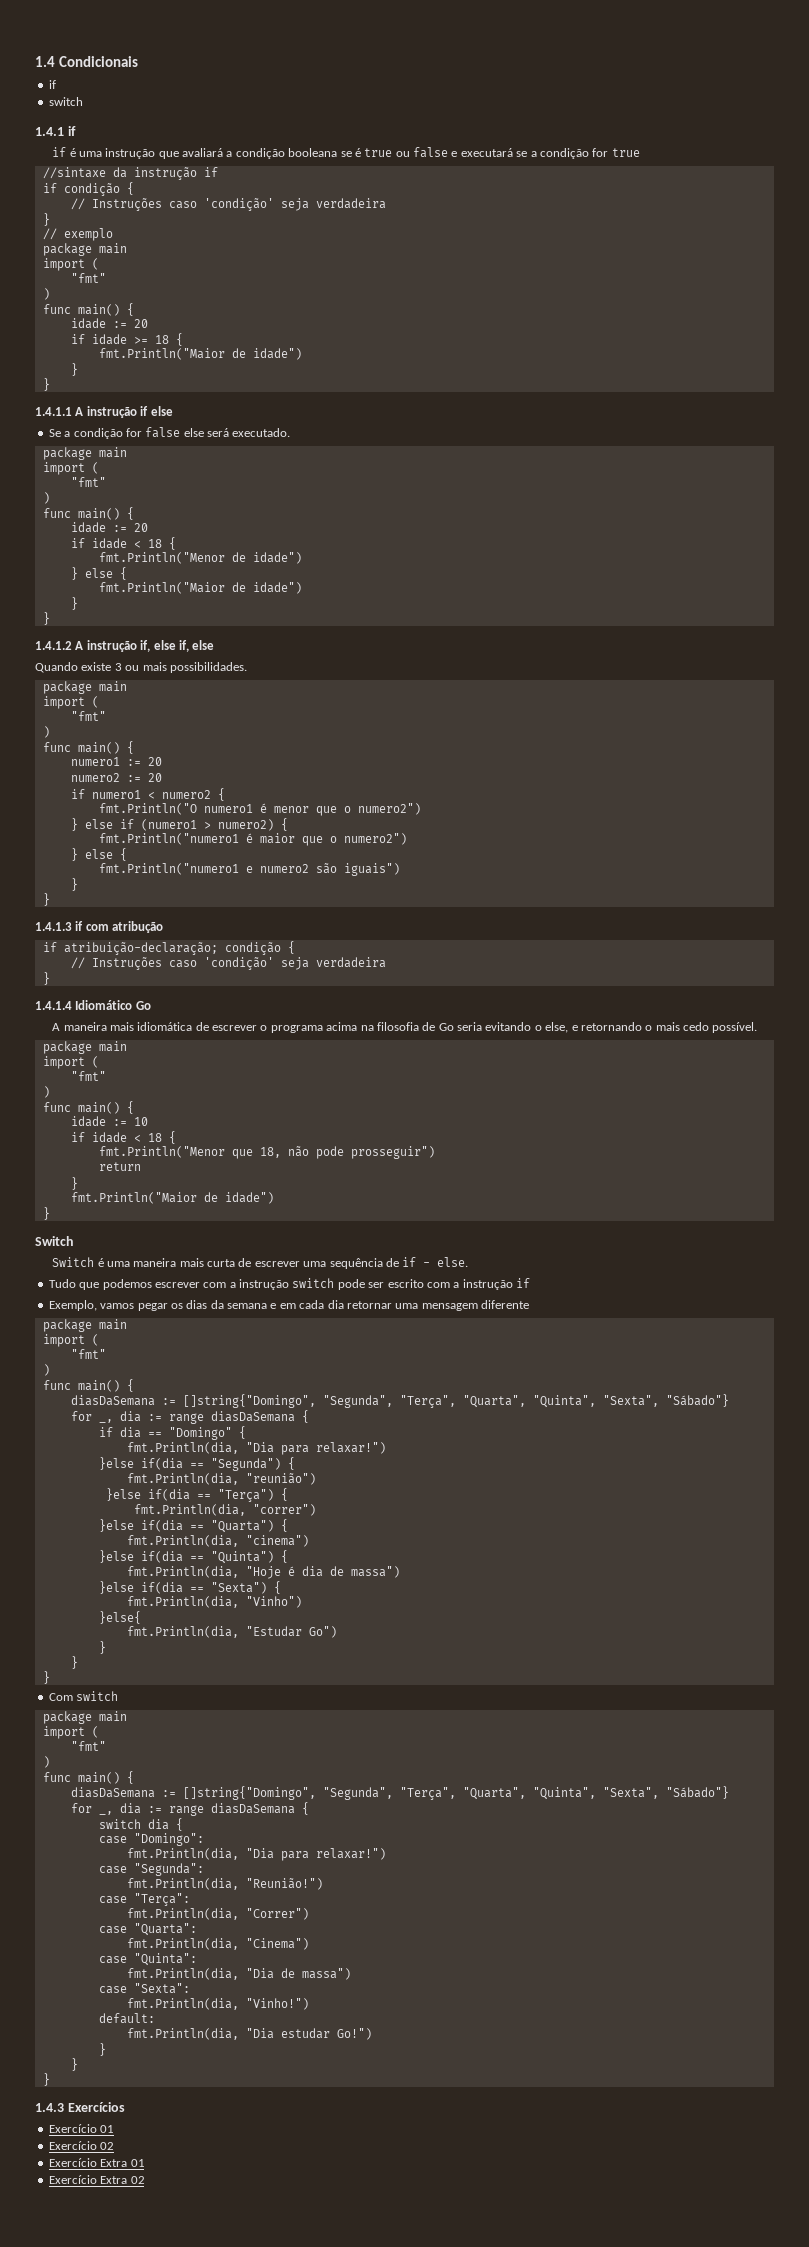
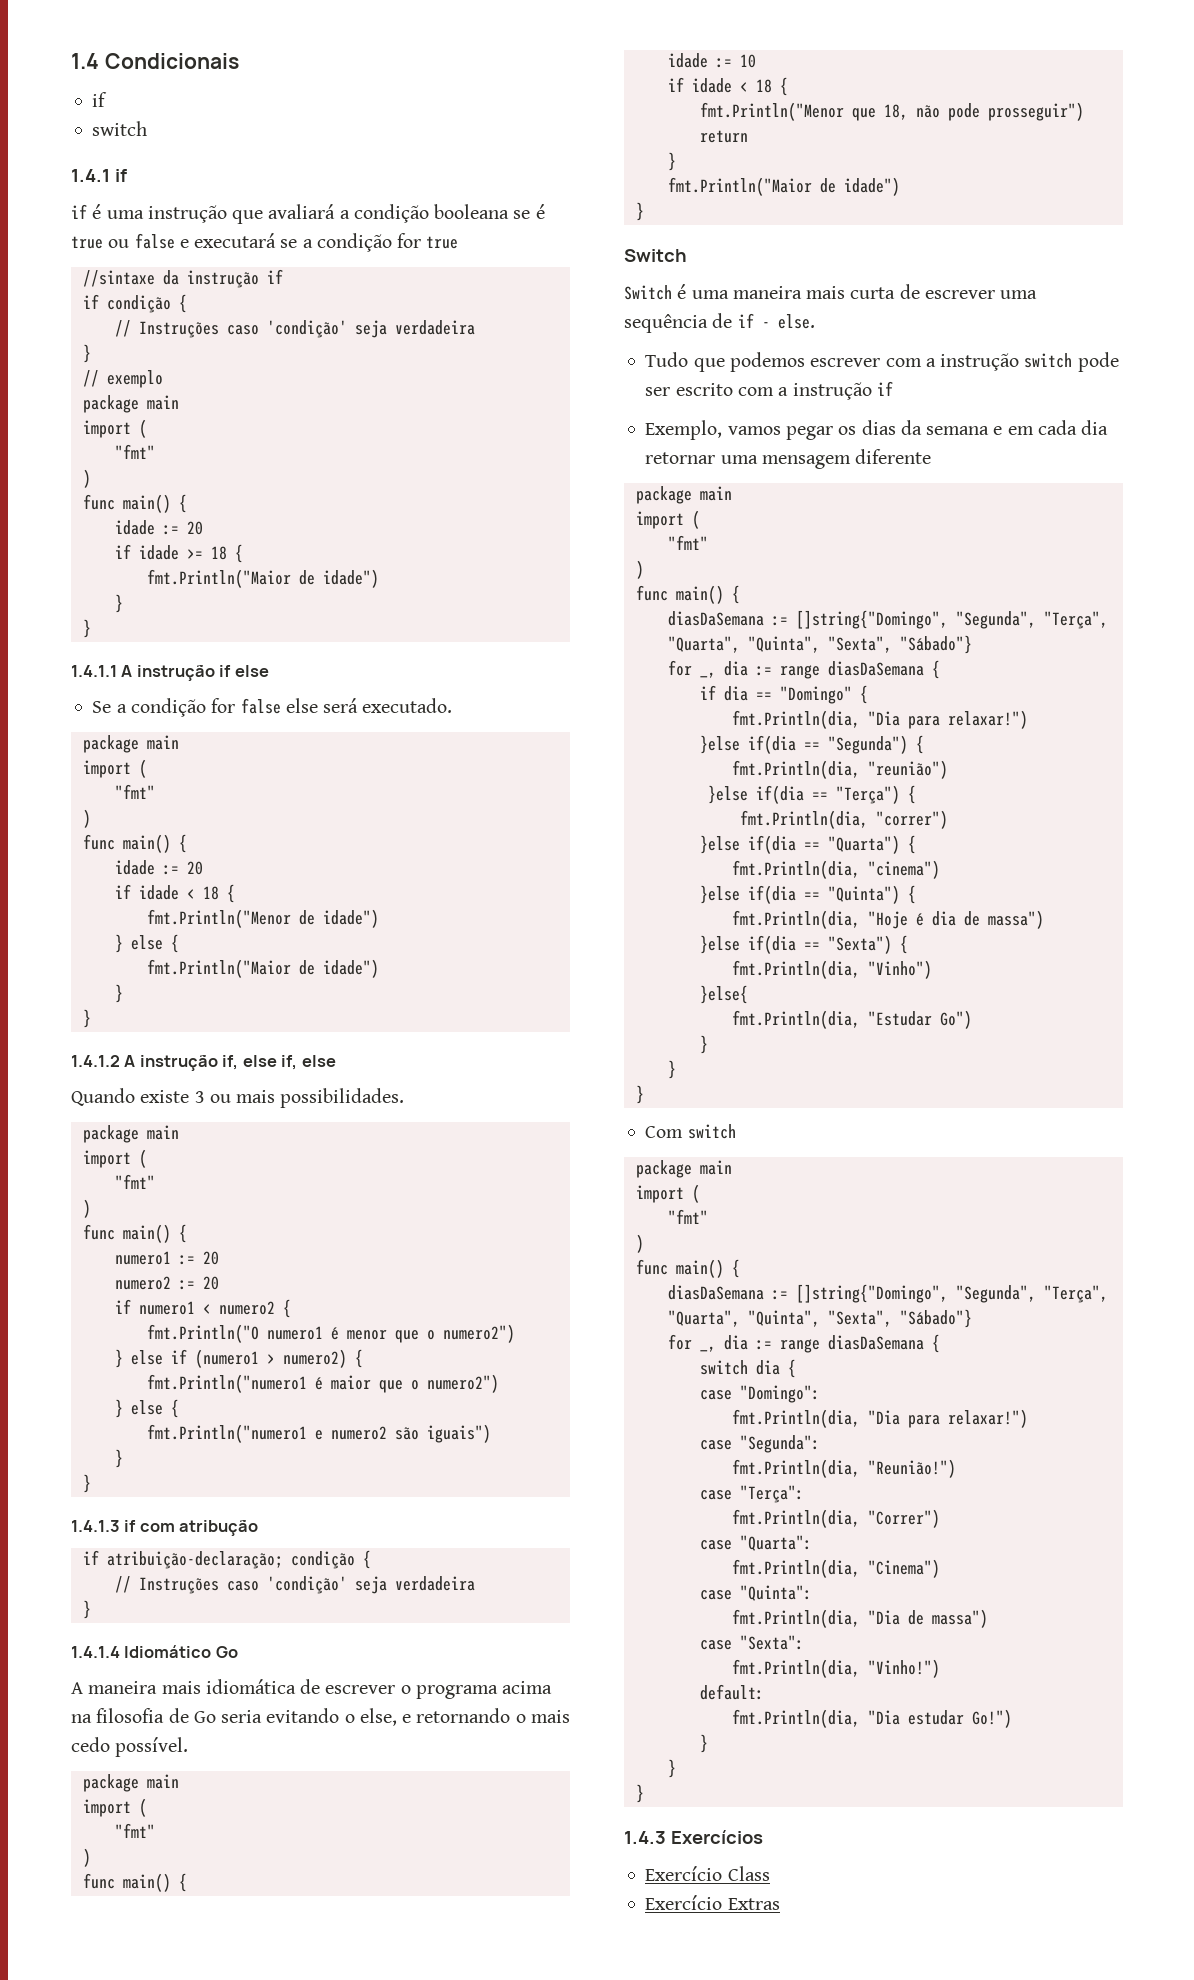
- Exercício 01
- Exercício 02
- Exercício Extra 01
- Exercício Extra 02
+ Exercício Class
+ Exercício Extras

